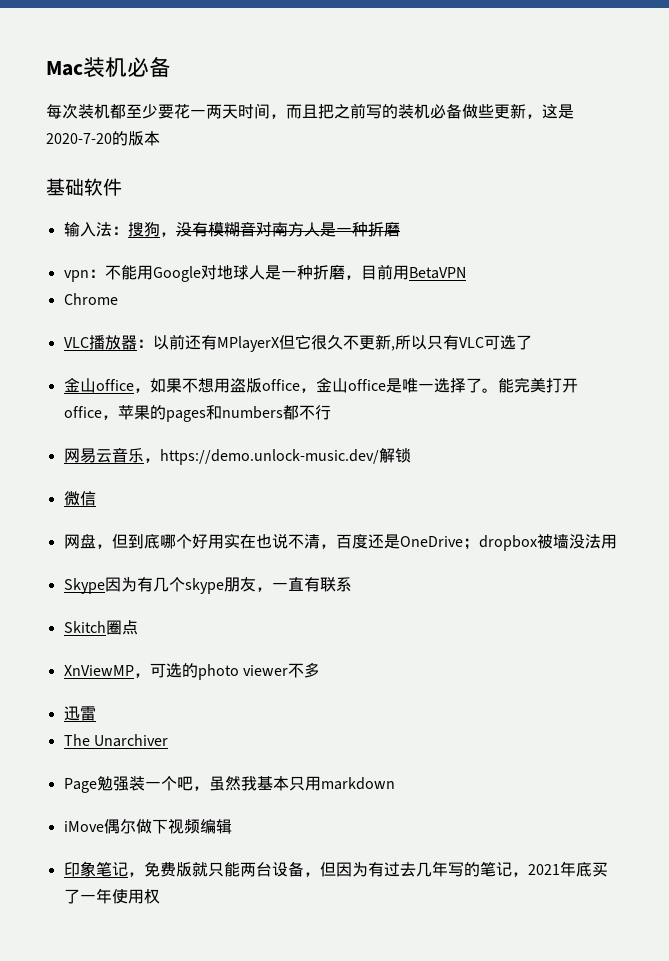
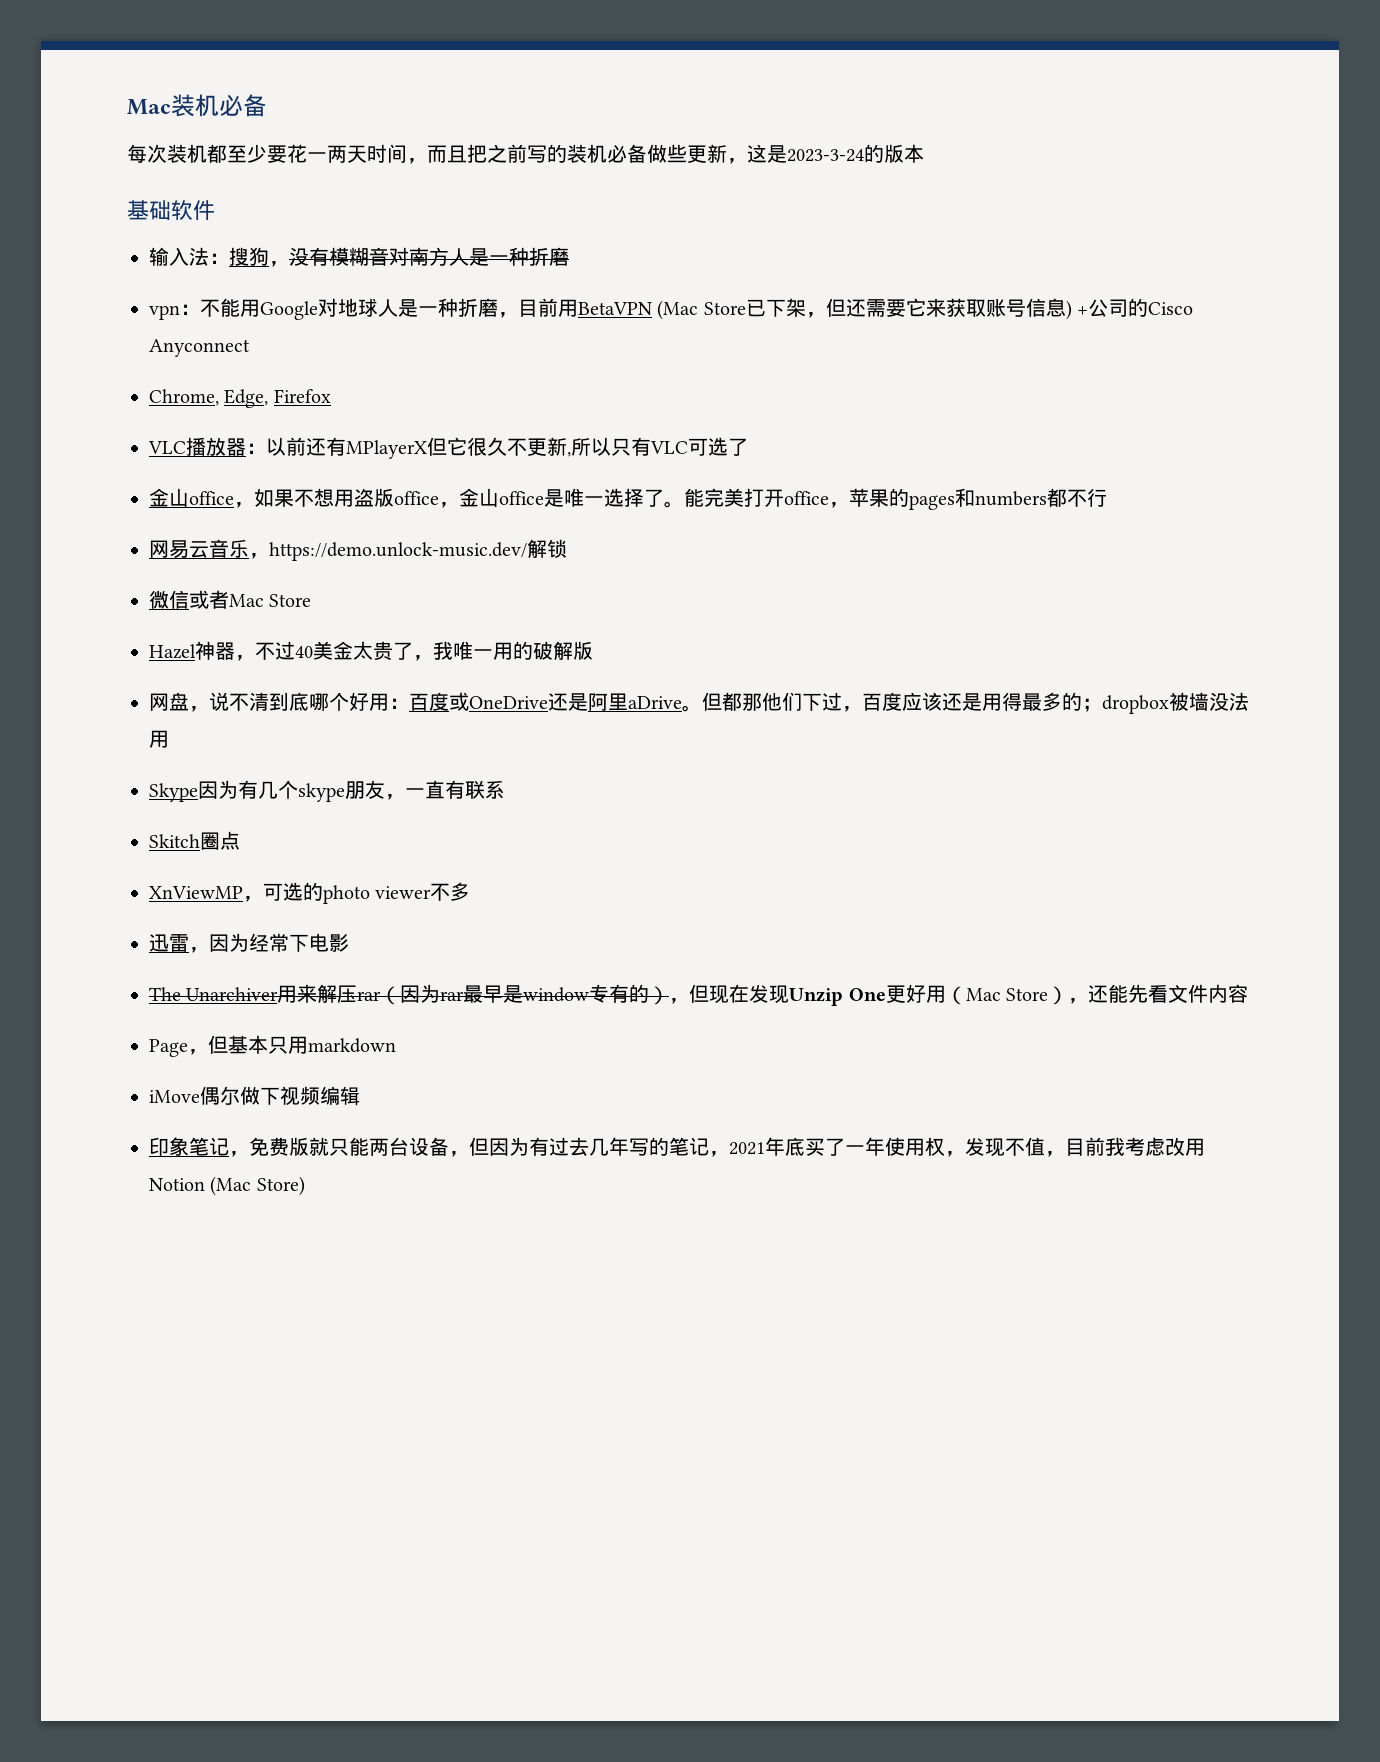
- 每次装机都至少要花一两天时间，而且把之前写的装机必备做些更新，这是2020-7-20的版本
+ 每次装机都至少要花一两天时间，而且把之前写的装机必备做些更新，这是2023-3-24的版本
- vpn：不能用Google对地球人是一种折磨，目前用BetaVPN
- Chrome
+ vpn：不能用Google对地球人是一种折磨，目前用BetaVPN (Mac Store已下架，但还需要它来获取账号信息) +公司的Cisco Anyconnect
+ Chrome, Edge, Firefox
- 微信
+ 微信或者Mac Store
+ Hazel神器，不过40美金太贵了，我唯一用的破解版
- 网盘，但到底哪个好用实在也说不清，百度还是OneDrive；dropbox被墙没法用
+ 网盘，说不清到底哪个好用：百度或OneDrive还是阿里aDrive。但都那他们下过，百度应该还是用得最多的；dropbox被墙没法用
- 迅雷
- The Unarchiver
- Page勉强装一个吧，虽然我基本只用markdown
+ 迅雷，因为经常下电影
+ The Unarchiver用来解压rar（因为rar最早是window专有的），但现在发现Unzip One更好用（Mac Store），还能先看文件内容
+ Page，但基本只用markdown
- 印象笔记，免费版就只能两台设备，但因为有过去几年写的笔记，2021年底买了一年使用权
+ 印象笔记，免费版就只能两台设备，但因为有过去几年写的笔记，2021年底买了一年使用权，发现不值，目前我考虑改用Notion (Mac Store)

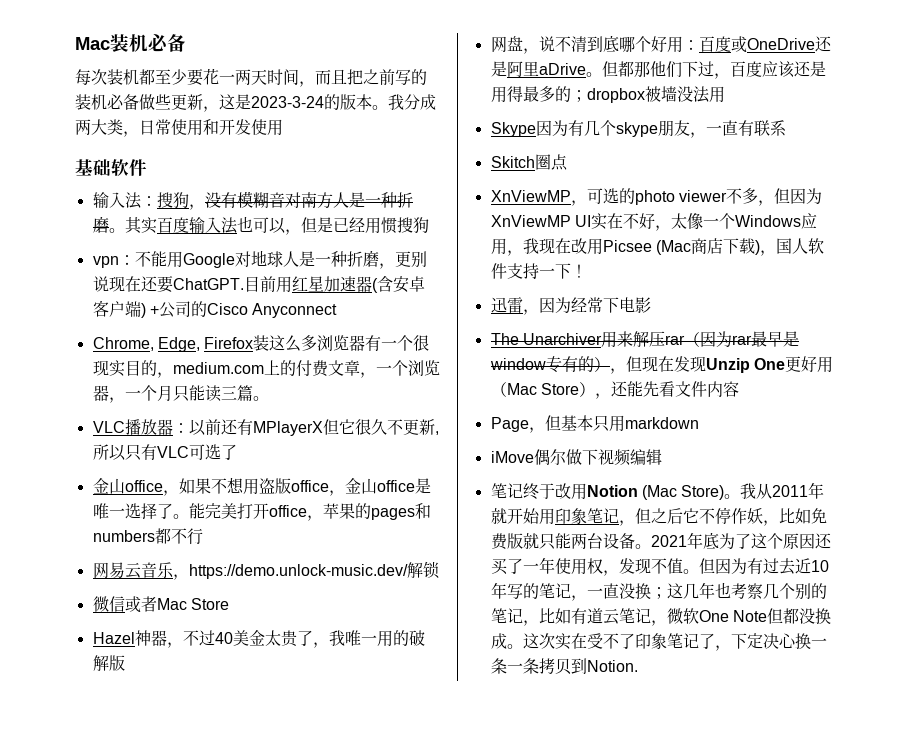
- 每次装机都至少要花一两天时间，而且把之前写的装机必备做些更新，这是2023-3-24的版本
+ 每次装机都至少要花一两天时间，而且把之前写的装机必备做些更新，这是2023-3-24的版本。我分成两大类，日常使用和开发使用
- 输入法：搜狗，没有模糊音对南方人是一种折磨
+ 输入法：搜狗，没有模糊音对南方人是一种折磨。其实百度输入法也可以，但是已经用惯搜狗
- vpn：不能用Google对地球人是一种折磨，目前用BetaVPN (Mac Store已下架，但还需要它来获取账号信息) +公司的Cisco Anyconnect
+ vpn：不能用Google对地球人是一种折磨，更别说现在还要ChatGPT.目前用红星加速器(含安卓客户端) +公司的Cisco Anyconnect
- Chrome, Edge, Firefox
+ Chrome, Edge, Firefox装这么多浏览器有一个很现实目的，medium.com上的付费文章，一个浏览器，一个月只能读三篇。
- XnViewMP，可选的photo viewer不多
+ XnViewMP，可选的photo viewer不多，但因为XnViewMP UI实在不好，太像一个Windows应用，我现在改用Picsee (Mac商店下载)，国人软件支持一下！
- 印象笔记，免费版就只能两台设备，但因为有过去几年写的笔记，2021年底买了一年使用权，发现不值，目前我考虑改用Notion (Mac Store)
+ 笔记终于改用Notion (Mac Store)。我从2011年就开始用印象笔记，但之后它不停作妖，比如免费版就只能两台设备。2021年底为了这个原因还买了一年使用权，发现不值。但因为有过去近10年写的笔记，一直没换；这几年也考察几个别的笔记，比如有道云笔记，微软One Note但都没换成。这次实在受不了印象笔记了，下定决心换一条一条拷贝到Notion.

